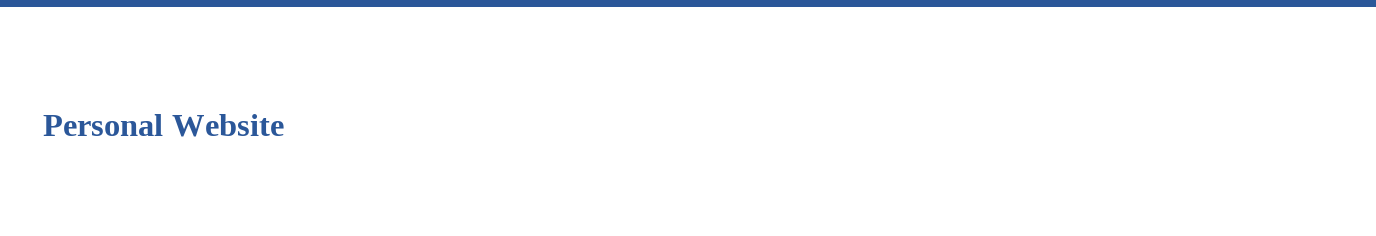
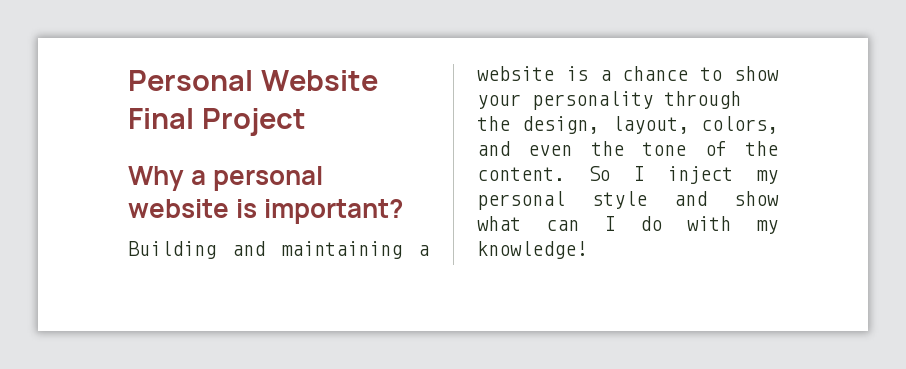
- Personal Website
+ Personal Website Final Project
+ Why a personal website is important?
+ Building and maintaining a website is a chance to show your personality through the design, layout, colors, and even the tone of the content. So I inject my personal style and show what can I do with my knowledge!

